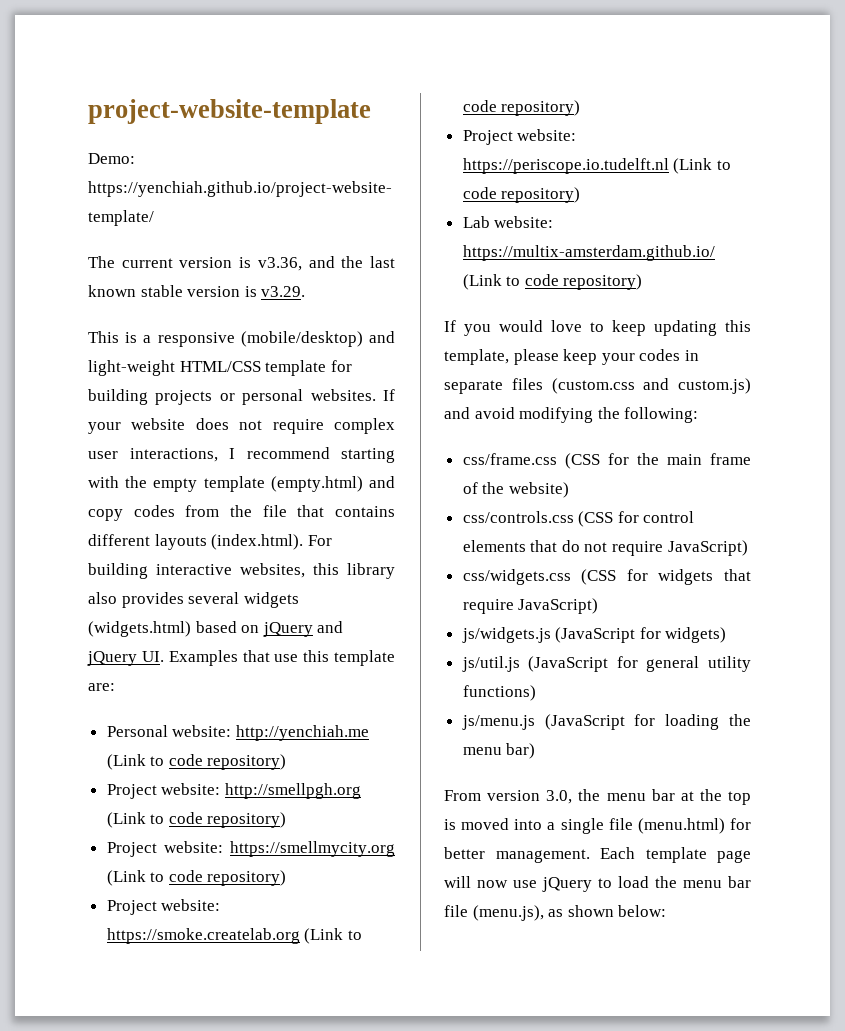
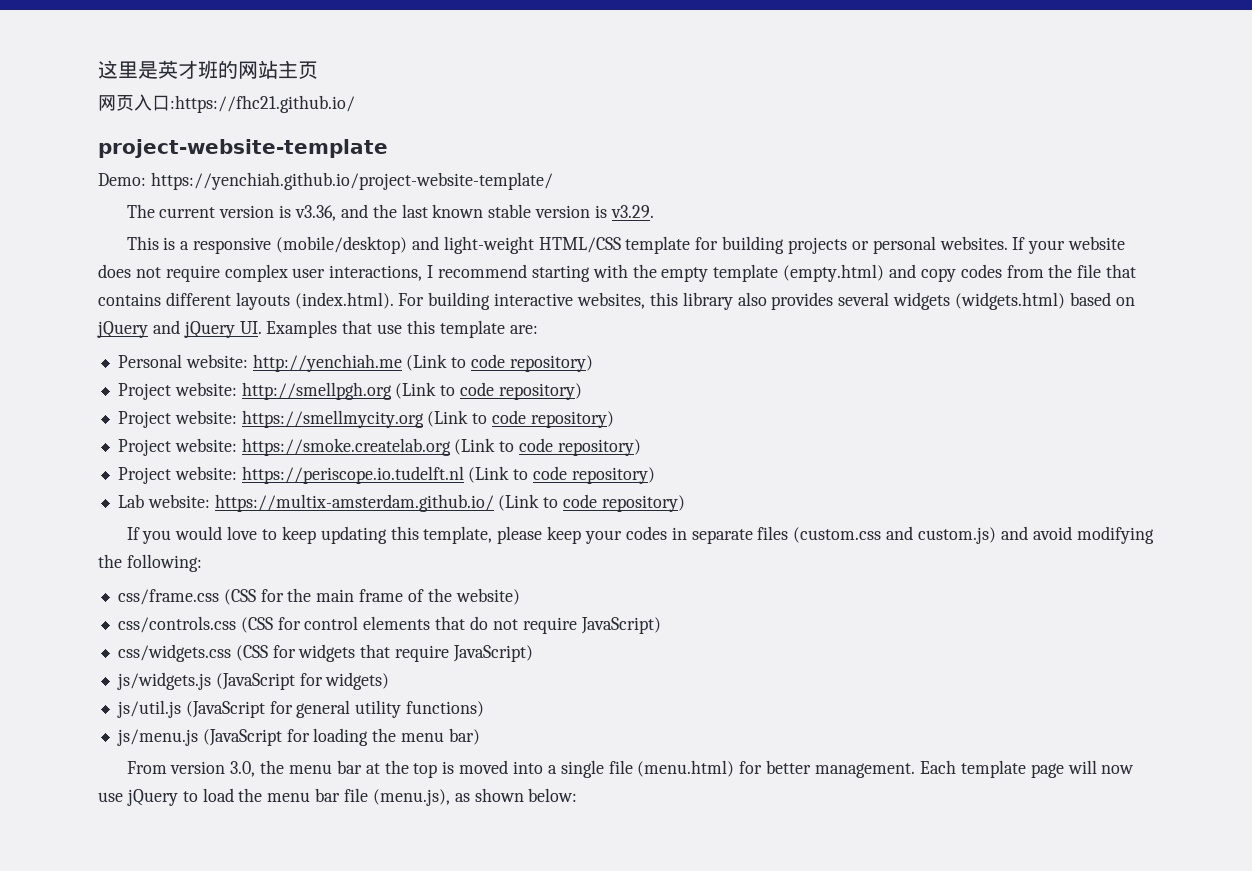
+ 这里是英才班的网站主页
+ 网页入口:https://fhc21.github.io/

